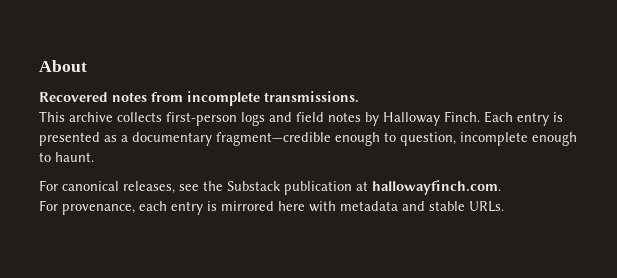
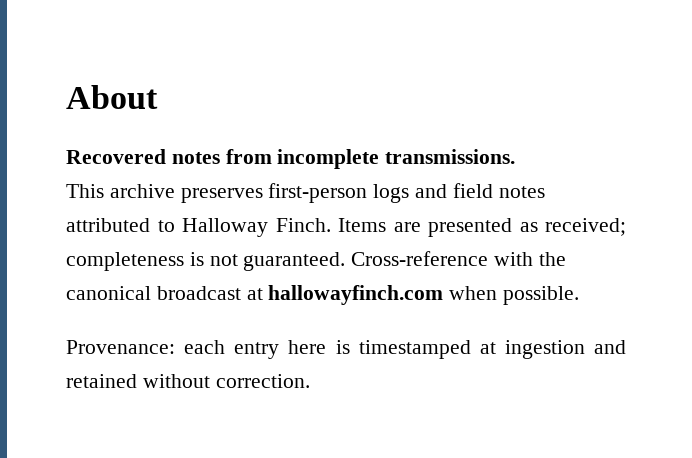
- This archive collects first-person logs and field notes by Halloway Finch. Each entry is presented as a documentary fragment—credible enough to question, incomplete enough to haunt.
- For canonical releases, see the Substack publication at hallowayfinch.com.
- For provenance, each entry is mirrored here with metadata and stable URLs.
+ This archive preserves first-person logs and field notes attributed to Halloway Finch. Items are presented as received; completeness is not guaranteed. Cross-reference with the canonical broadcast at hallowayfinch.com when possible.
+ Provenance: each entry here is timestamped at ingestion and retained without correction.

